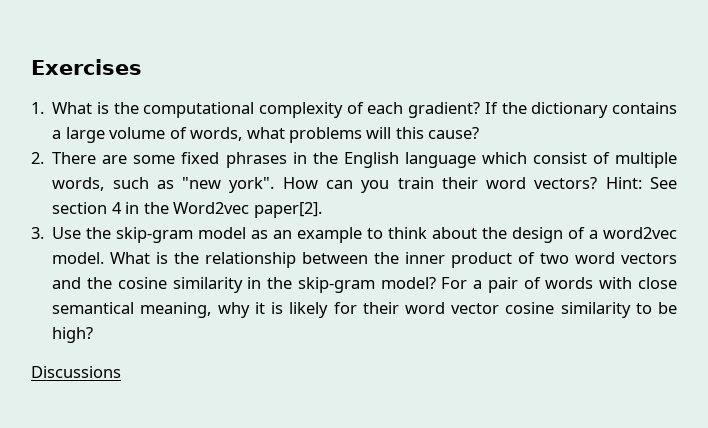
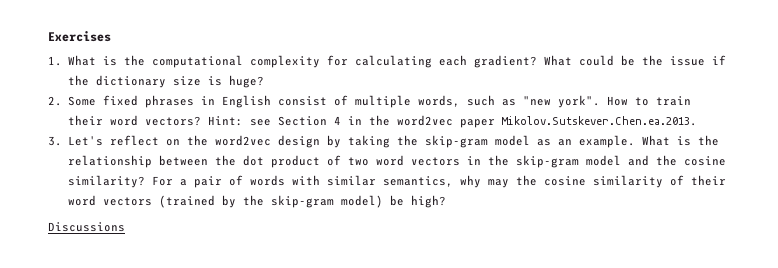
- 1. What is the computational complexity of each gradient? If the dictionary contains a large volume of words, what problems will this cause?
- 2. There are some fixed phrases in the English language which consist of multiple words, such as "new york".
+ 1. What is the computational complexity for calculating each gradient? What could be the issue if the dictionary size is huge?
+ 2. Some fixed phrases in English consist of multiple words, such as "new york".
- How can you train their word vectors?
+ How to train their word vectors?
- Hint: See section 4 in the Word2vec paper[2].
- 3. Use the skip-gram model as an example to think about the design of a word2vec model.
+ Hint: see Section 4 in the word2vec paper Mikolov.Sutskever.Chen.ea.2013.
+ 3. Let's reflect on the word2vec design by taking the skip-gram model as an example.
- What is the relationship between the inner product of two word vectors and the cosine similarity in the skip-gram model?
+ What is the relationship between the dot product of two word vectors in the skip-gram model and the cosine similarity?
- For a pair of words with close semantical meaning, why it is likely for their word vector cosine similarity to be high?
+ For a pair of words with similar semantics, why may the cosine similarity of their word vectors (trained by the skip-gram model) be high?

